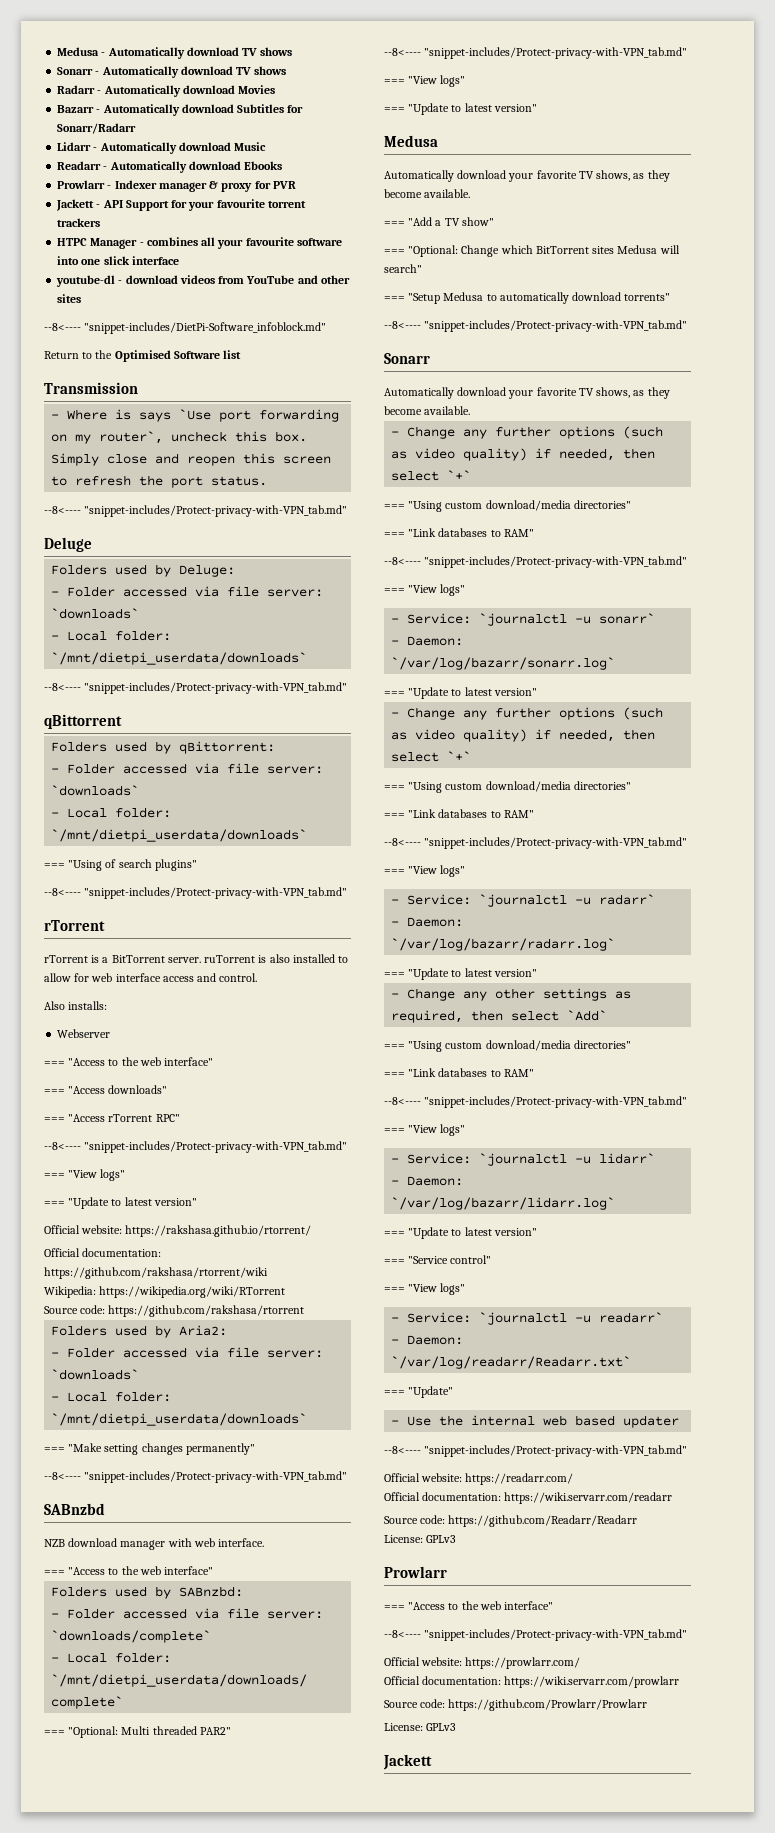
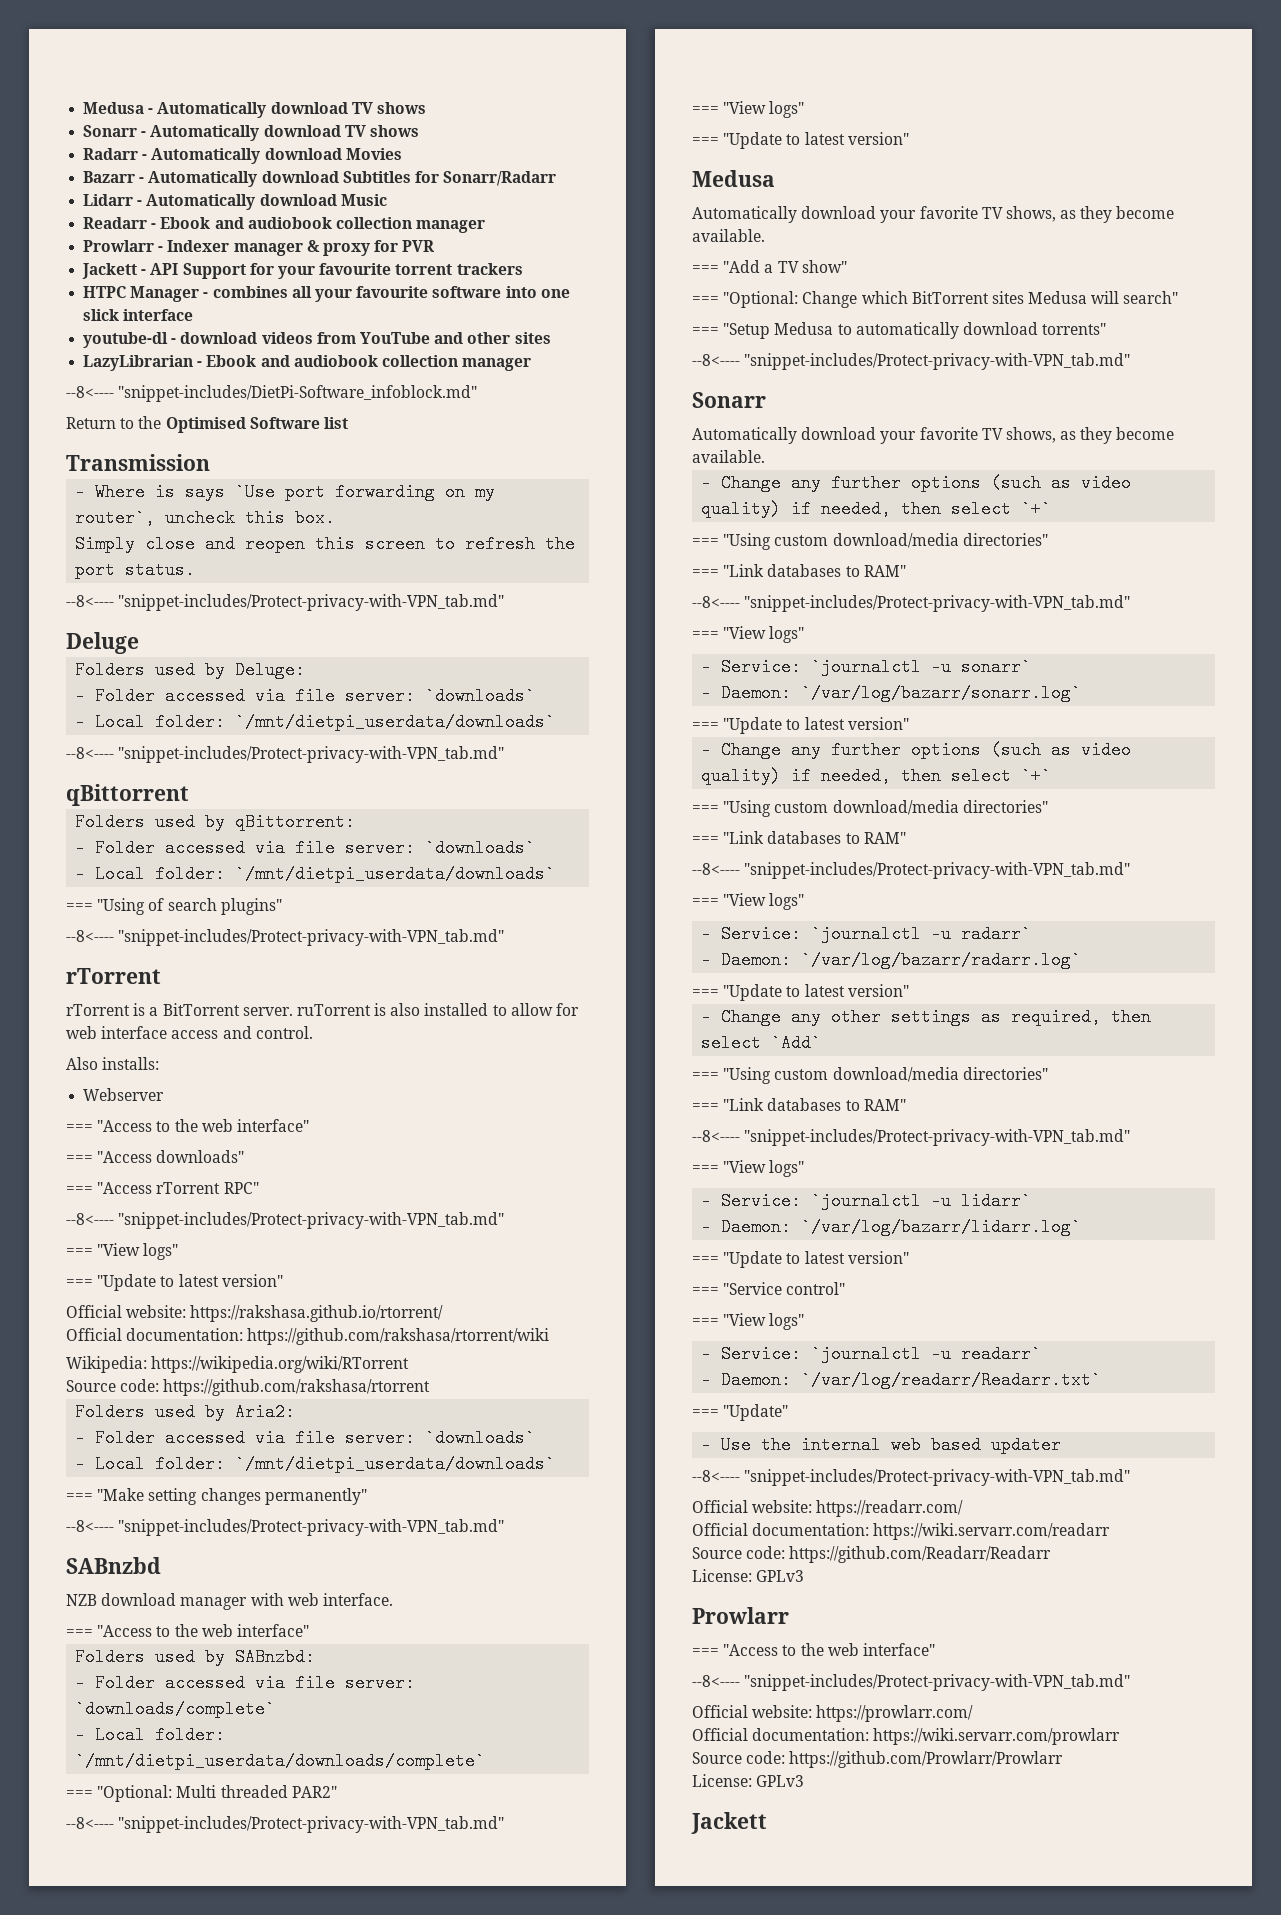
- Readarr - Automatically download Ebooks
+ Readarr - Ebook and audiobook collection manager
+ LazyLibrarian - Ebook and audiobook collection manager

